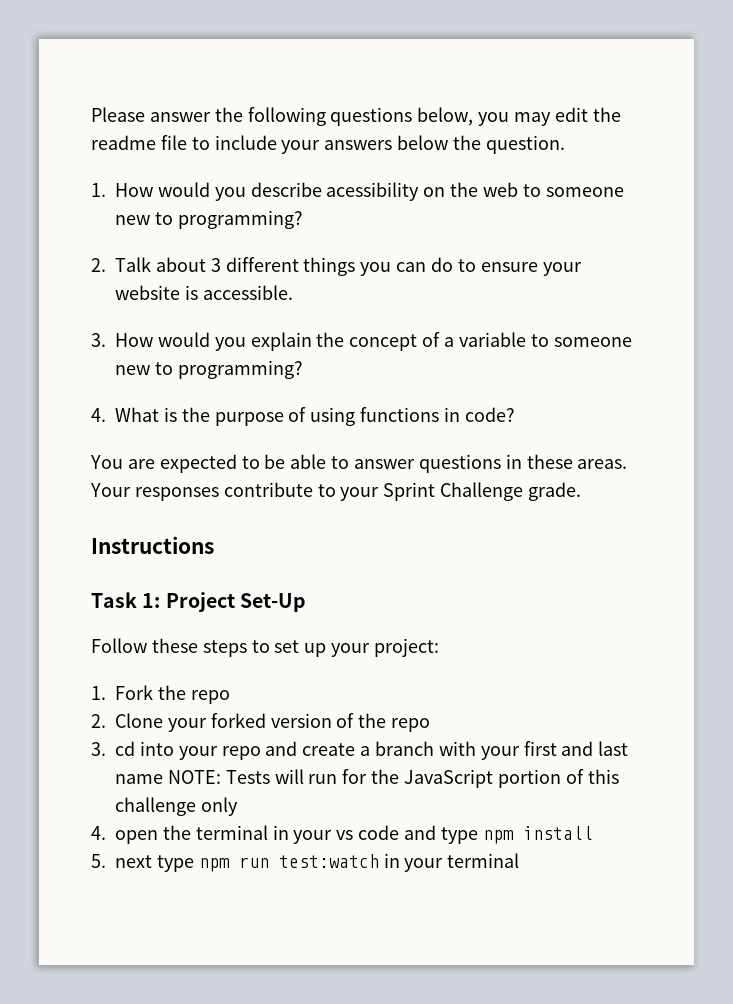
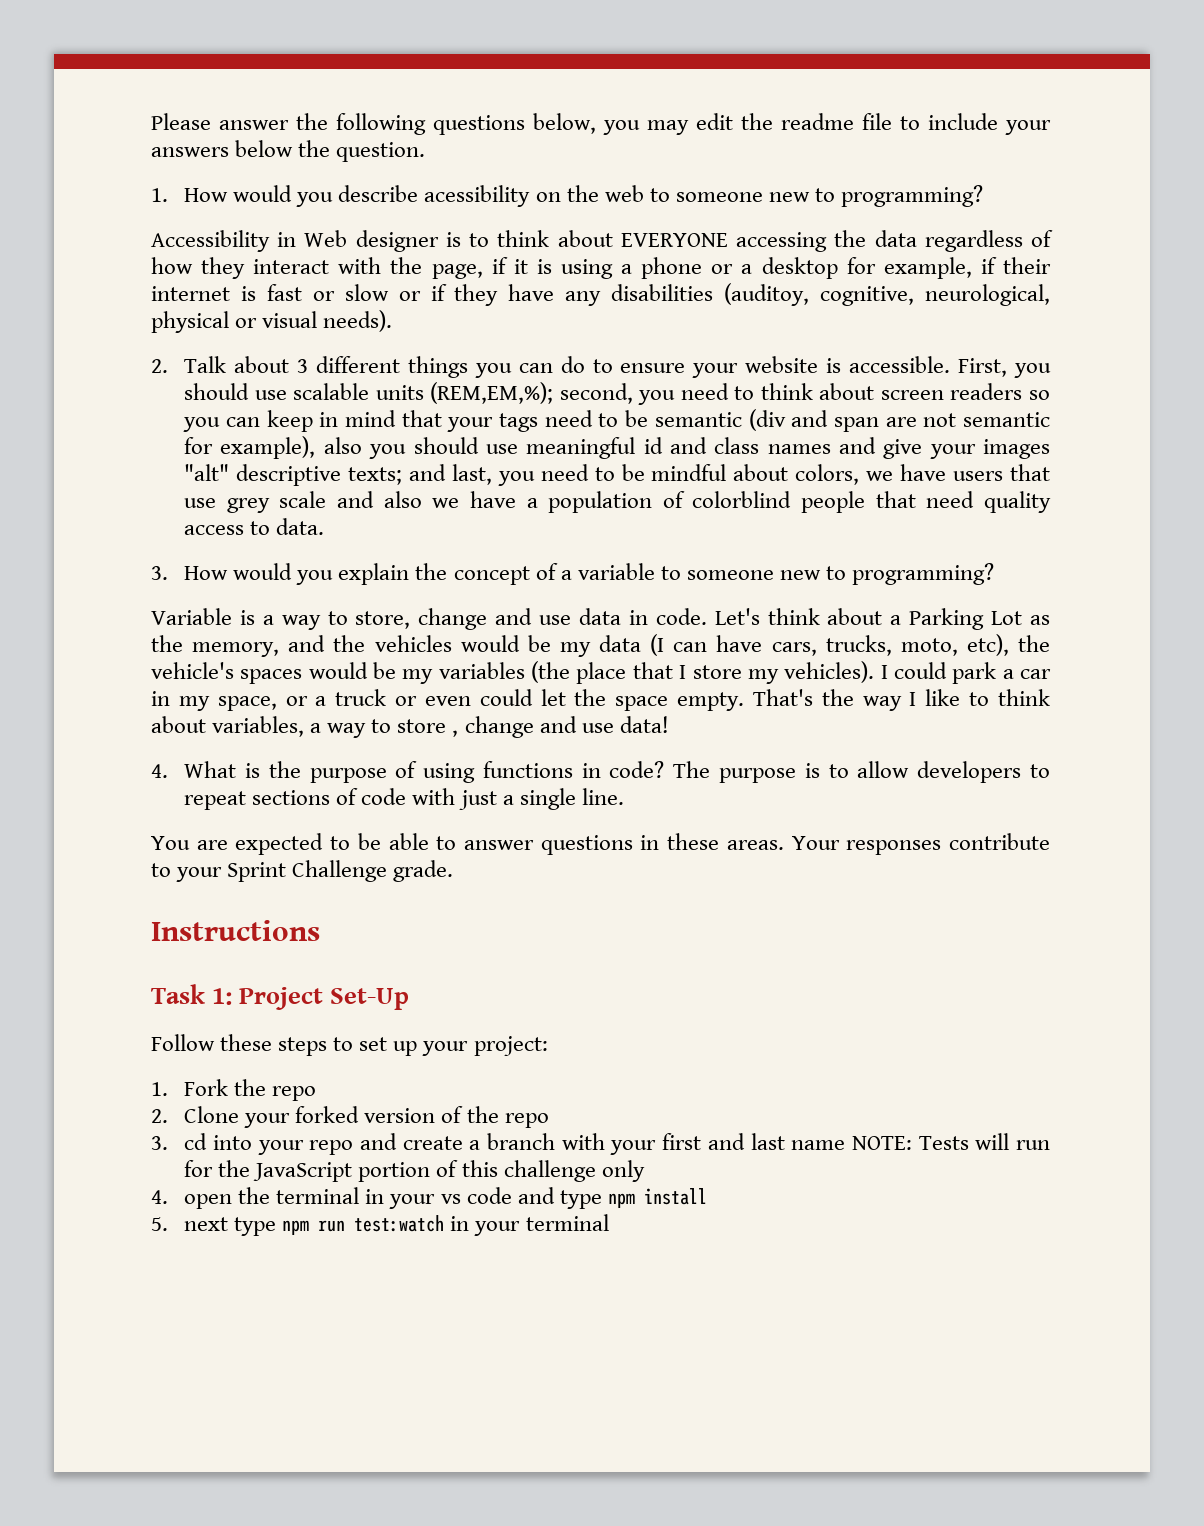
+ Accessibility in Web designer is to think about EVERYONE accessing the data regardless of how they interact with the page, if it is using a phone or a desktop for example, if their internet is fast or slow or if they have any disabilities (auditoy, cognitive, neurological, physical or visual needs).
+ First, you should use scalable units (REM,EM,%); second, you need to think about screen readers so you can keep in mind that your tags need to be semantic (div and span are not semantic for example), also you should use meaningful id and class names and give your images "alt" descriptive texts; and last, you need to be mindful about colors, we have users that use grey scale and also we have a population of colorblind people that need quality access to data.
+ Variable is a way to store, change and use data in code. Let's think about a Parking Lot as the memory, and the vehicles would be my data (I can have cars, trucks, moto, etc), the vehicle's spaces would be my variables (the place that I store my vehicles). I could park a car in my space, or a truck or even could let the space empty. That's the way I like to think about variables, a way to store , change and use data!
+ The purpose is to allow developers to repeat sections of code with just a single line.

